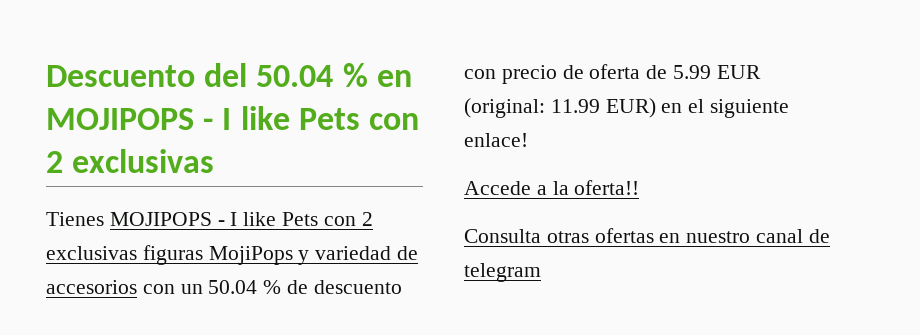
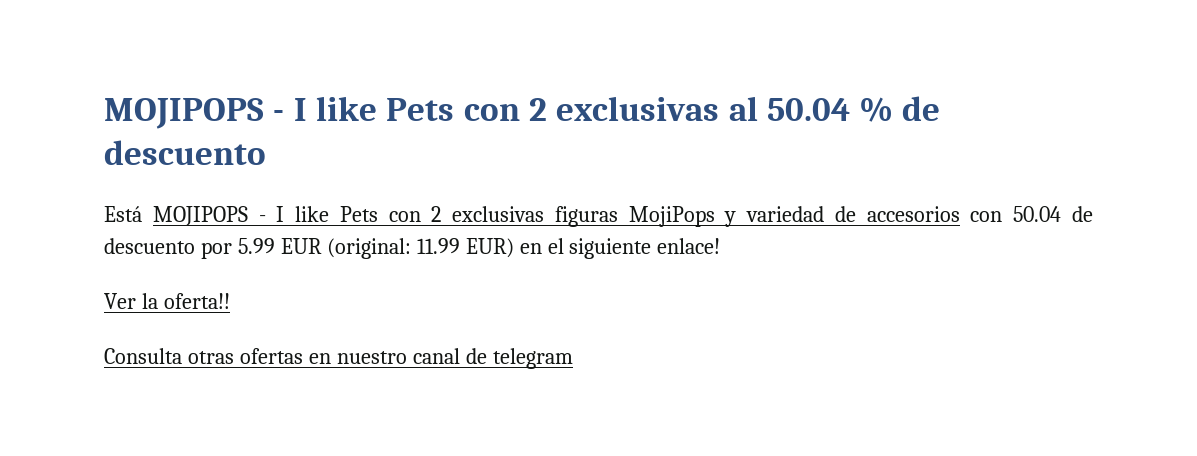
- Descuento del 50.04 % en MOJIPOPS - I like Pets con 2 exclusivas
- Tienes MOJIPOPS - I like Pets con 2 exclusivas figuras MojiPops y variedad de accesorios con un 50.04 % de descuento con precio de oferta de 5.99 EUR (original: 11.99 EUR) en el siguiente enlace!
+ MOJIPOPS - I like Pets con 2 exclusivas al 50.04 % de descuento
+ Está MOJIPOPS - I like Pets con 2 exclusivas figuras MojiPops y variedad de accesorios con 50.04 de descuento por 5.99 EUR (original: 11.99 EUR) en el siguiente enlace!
- Accede a la oferta!!
+ Ver la oferta!!

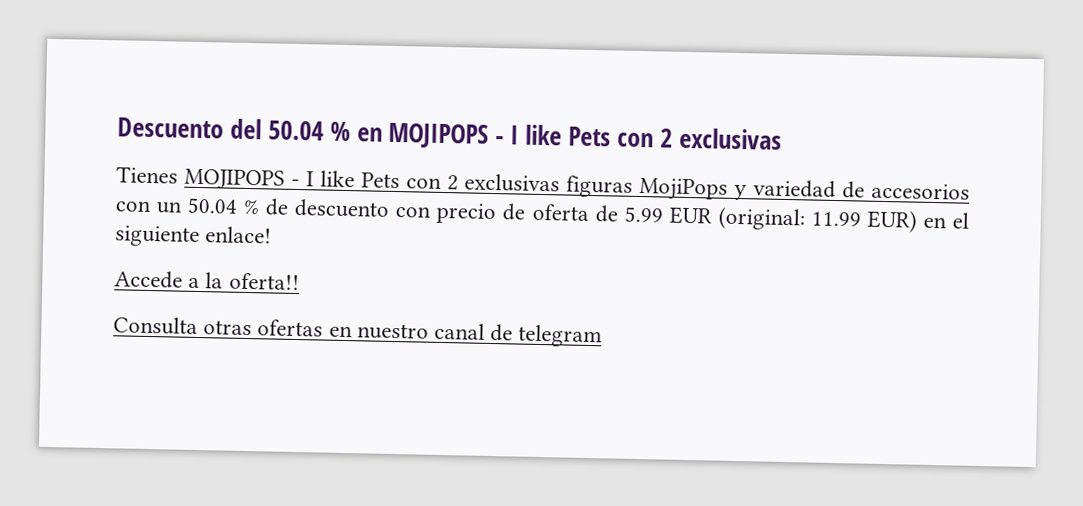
- MOJIPOPS - I like Pets con 2 exclusivas al 50.04 % de descuento
- Está MOJIPOPS - I like Pets con 2 exclusivas figuras MojiPops y variedad de accesorios con 50.04 de descuento por 5.99 EUR (original: 11.99 EUR) en el siguiente enlace!
+ Descuento del 50.04 % en MOJIPOPS - I like Pets con 2 exclusivas
+ Tienes MOJIPOPS - I like Pets con 2 exclusivas figuras MojiPops y variedad de accesorios con un 50.04 % de descuento con precio de oferta de 5.99 EUR (original: 11.99 EUR) en el siguiente enlace!
- Ver la oferta!!
+ Accede a la oferta!!

